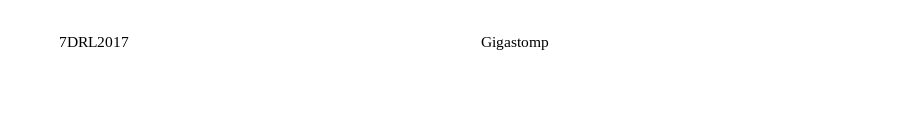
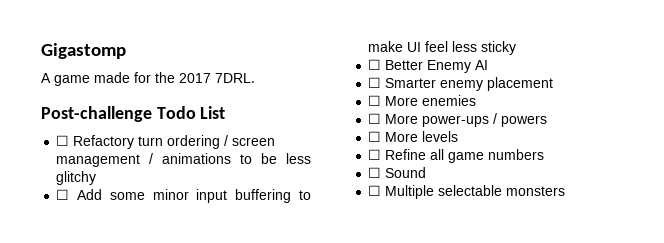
- 7DRL2017
  Gigastomp
+ A game made for the 2017 7DRL.
+ Post-challenge Todo List
+ ☐ Refactory turn ordering / screen management / animations to be less glitchy
+ ☐ Add some minor input buffering to make UI feel less sticky
+ ☐ Better Enemy AI
+ ☐ Smarter enemy placement
+ ☐ More enemies
+ ☐ More power-ups / powers
+ ☐ More levels
+ ☐ Refine all game numbers
+ ☐ Sound
+ ☐ Multiple selectable monsters

